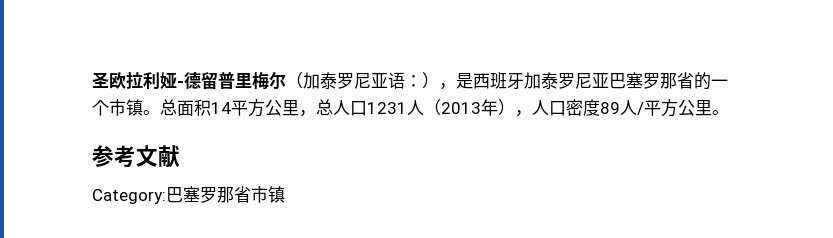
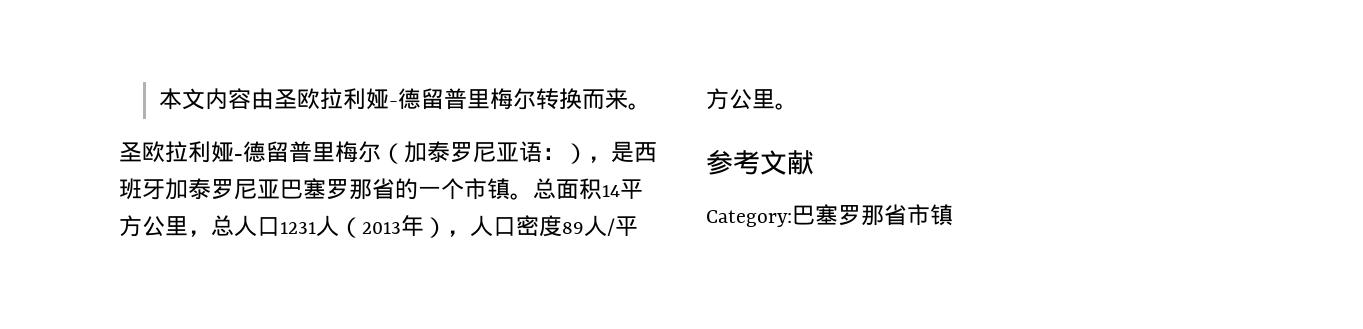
+ 本文内容由圣欧拉利娅-德留普里梅尔转换而来。

